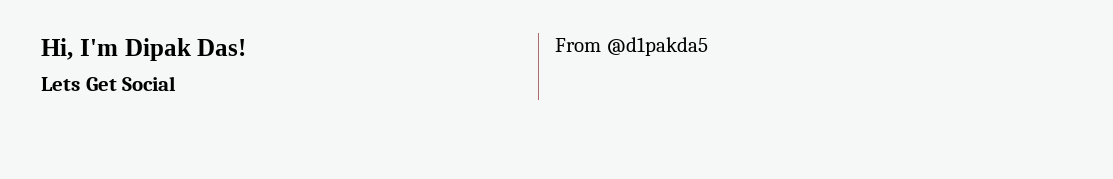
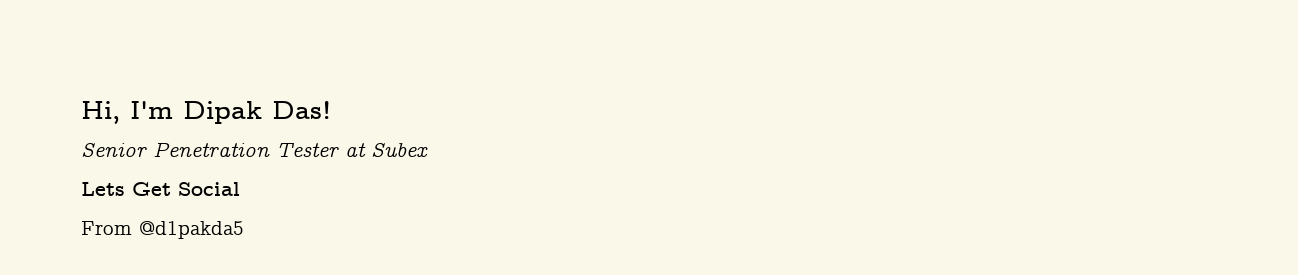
+ Senior Penetration Tester at Subex

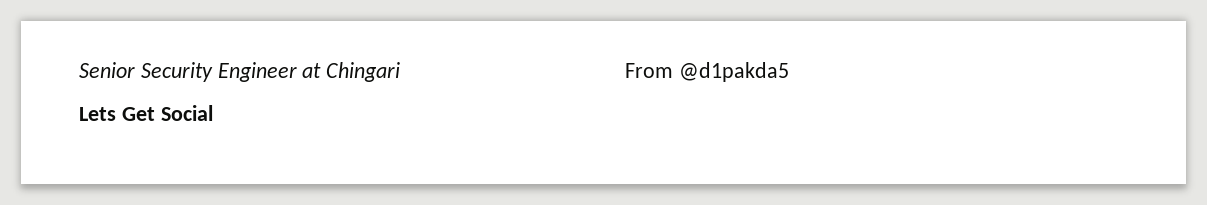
- Hi, I'm Dipak Das!
- Senior Penetration Tester at Subex
+ Senior Security Engineer at Chingari

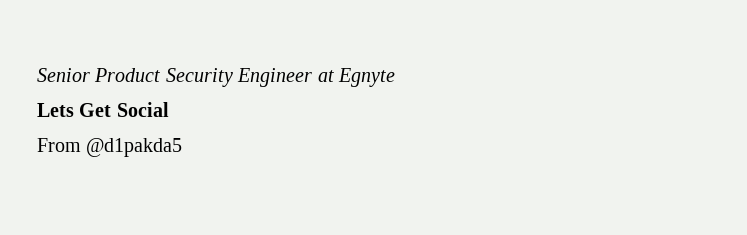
- Senior Security Engineer at Chingari
+ Senior Product Security Engineer at Egnyte

